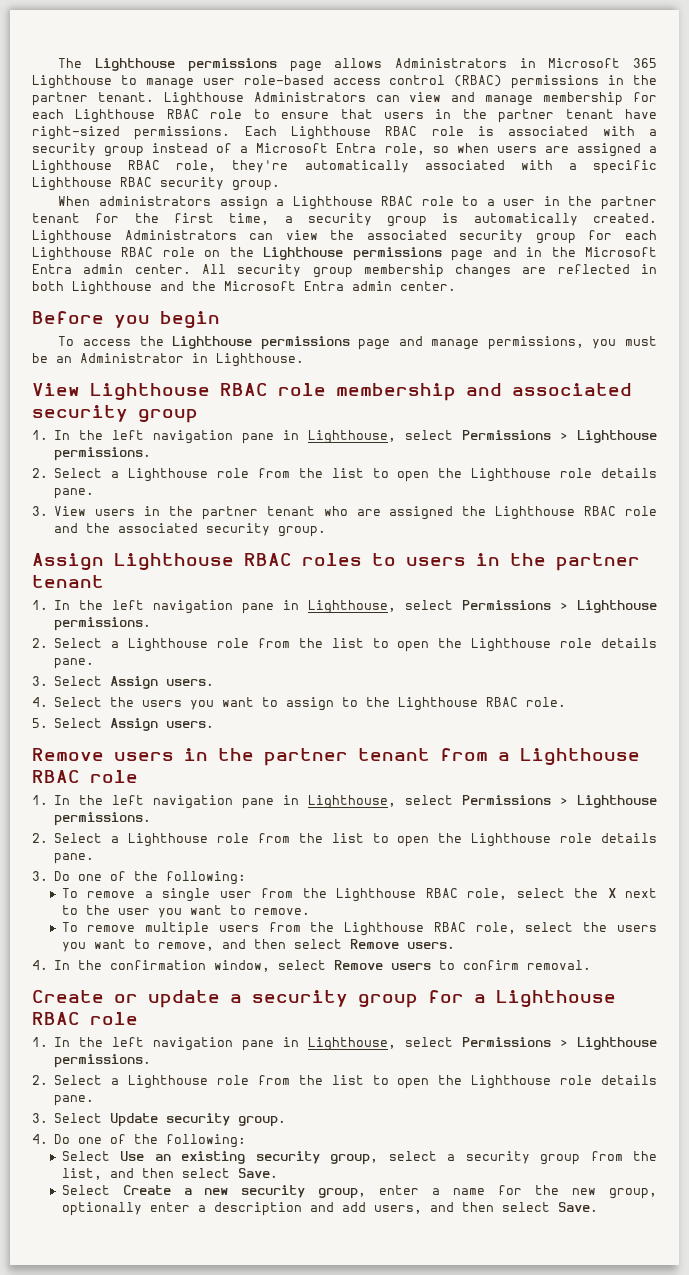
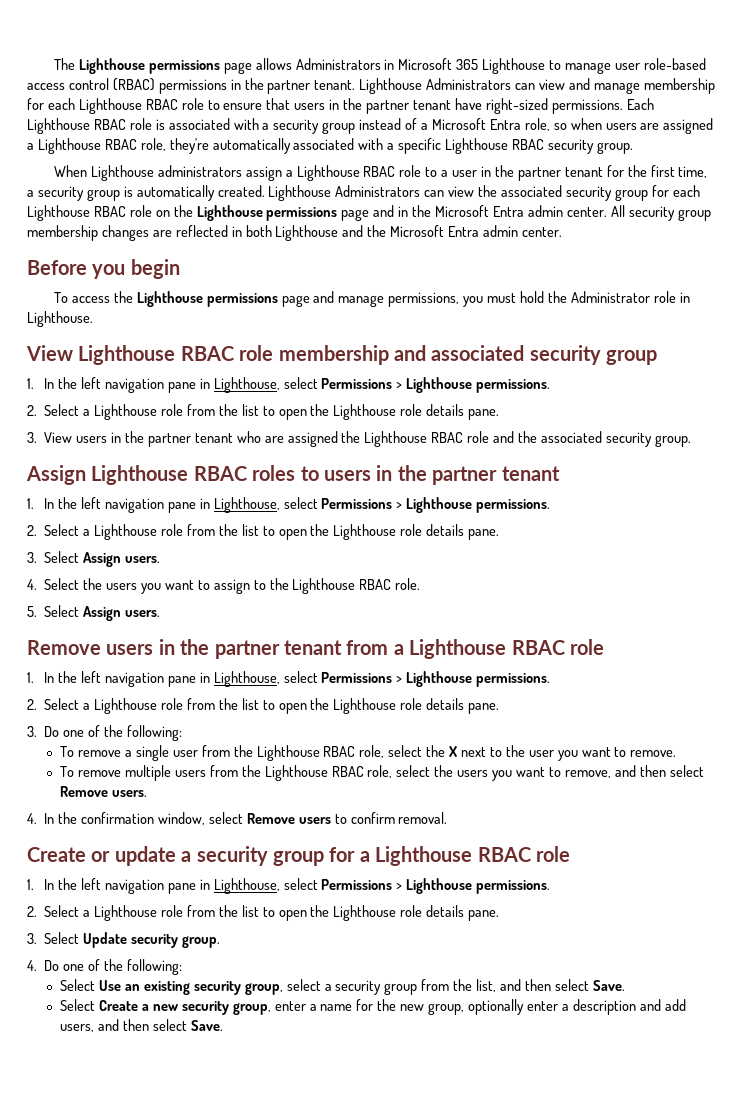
- When administrators assign a Lighthouse RBAC role to a user in the partner tenant for the first time, a security group is automatically created.
+ When Lighthouse administrators assign a Lighthouse RBAC role to a user in the partner tenant for the first time, a security group is automatically created.
- To access the Lighthouse permissions page and manage permissions, you must be an Administrator in Lighthouse.
+ To access the Lighthouse permissions page and manage permissions, you must hold the Administrator role in Lighthouse.

